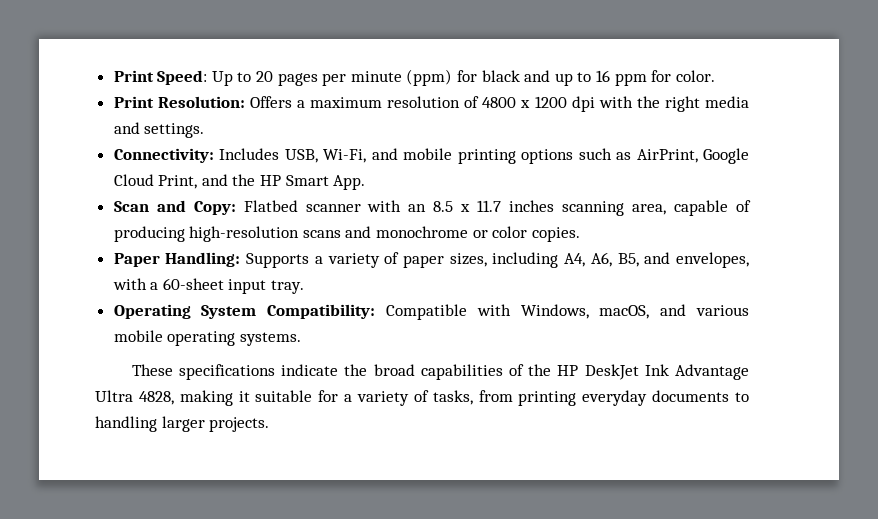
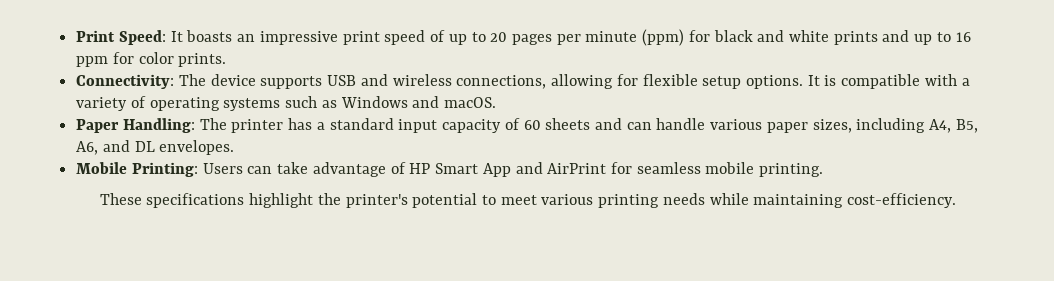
- Print Speed: Up to 20 pages per minute (ppm) for black and up to 16 ppm for color.
- Print Resolution: Offers a maximum resolution of 4800 x 1200 dpi with the right media and settings.
- Connectivity: Includes USB, Wi-Fi, and mobile printing options such as AirPrint, Google Cloud Print, and the HP Smart App.
- Scan and Copy: Flatbed scanner with an 8.5 x 11.7 inches scanning area, capable of producing high-resolution scans and monochrome or color copies.
- Paper Handling: Supports a variety of paper sizes, including A4, A6, B5, and envelopes, with a 60-sheet input tray.
- Operating System Compatibility: Compatible with Windows, macOS, and various mobile operating systems.
- These specifications indicate the broad capabilities of the HP DeskJet Ink Advantage Ultra 4828, making it suitable for a variety of tasks, from printing everyday documents to handling larger projects.
+ Print Speed: It boasts an impressive print speed of up to 20 pages per minute (ppm) for black and white prints and up to 16 ppm for color prints.
+ Connectivity: The device supports USB and wireless connections, allowing for flexible setup options. It is compatible with a variety of operating systems such as Windows and macOS.
+ Paper Handling: The printer has a standard input capacity of 60 sheets and can handle various paper sizes, including A4, B5, A6, and DL envelopes.
+ Mobile Printing: Users can take advantage of HP Smart App and AirPrint for seamless mobile printing.
+ These specifications highlight the printer's potential to meet various printing needs while maintaining cost-efficiency.

